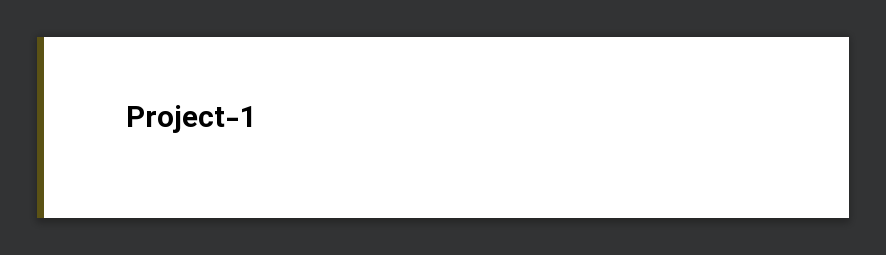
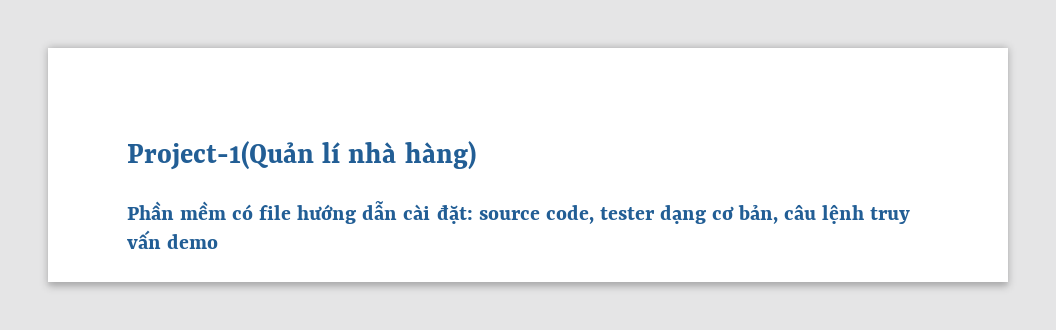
- Project-1
+ Project-1(Quản lí nhà hàng)
+ Phần mềm có file hướng dẫn cài đặt: source code, tester dạng cơ bản, câu lệnh truy vấn demo

